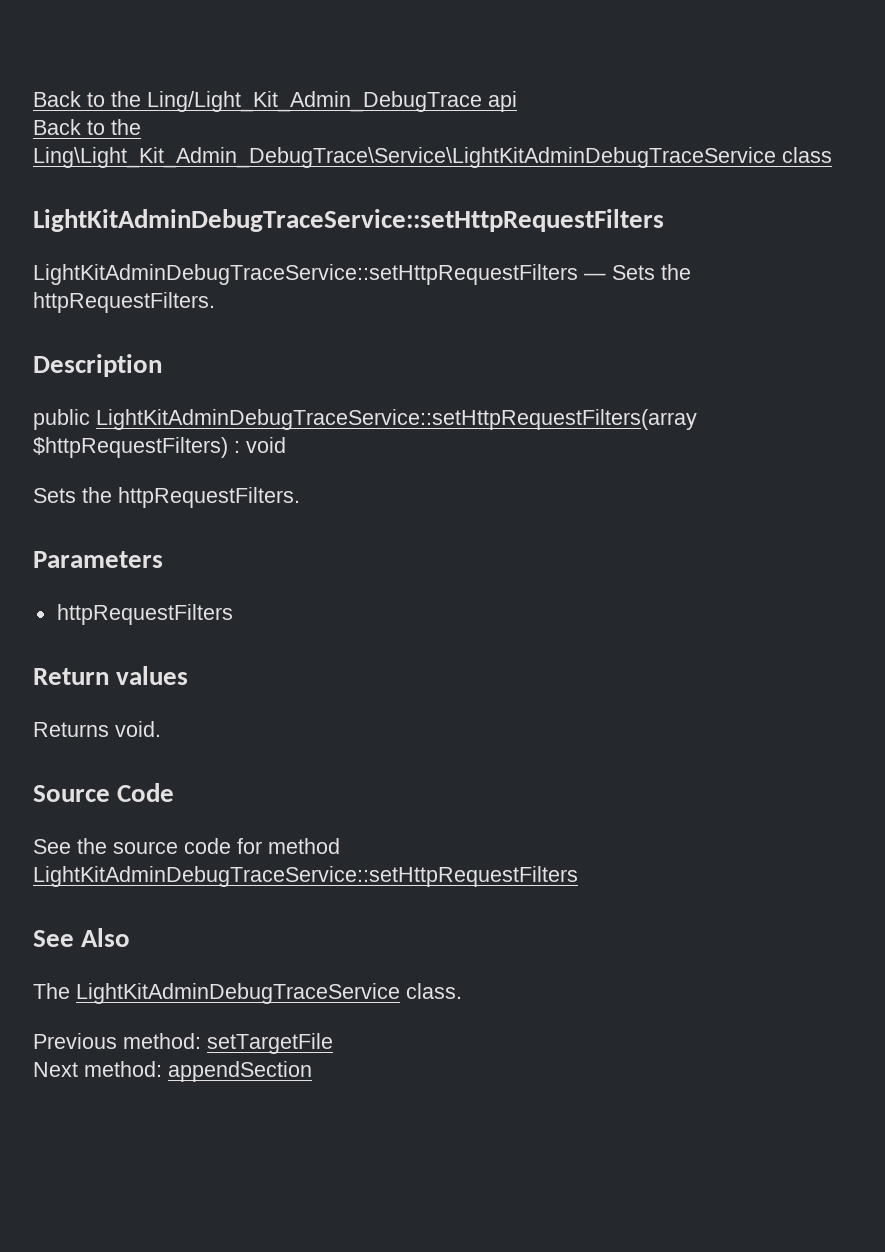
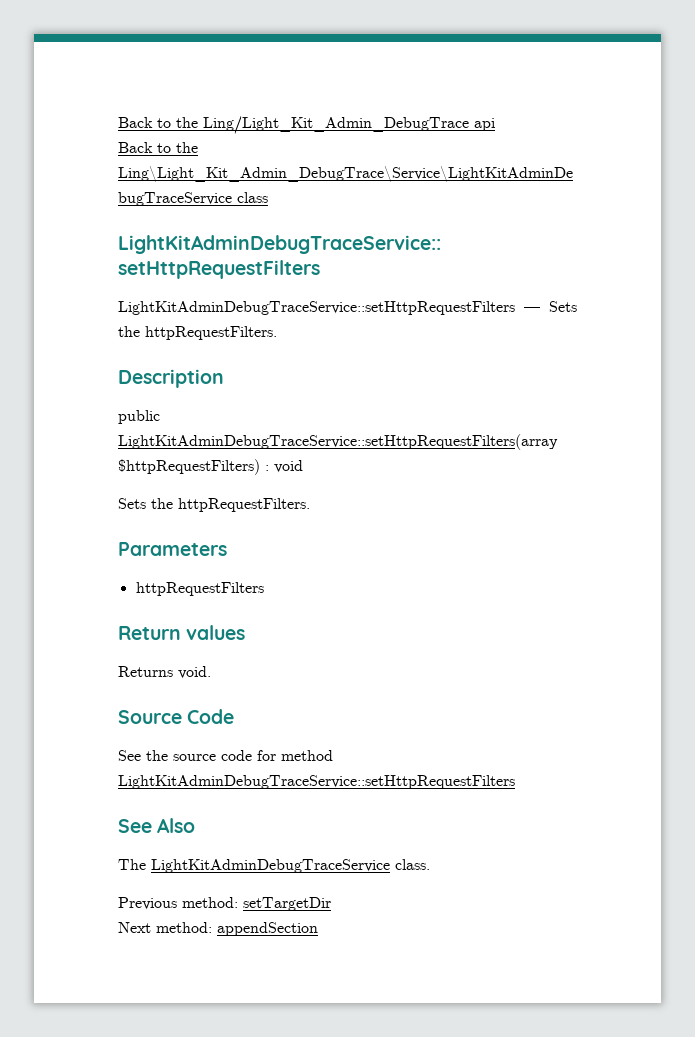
- Previous method: setTargetFile
+ Previous method: setTargetDir

